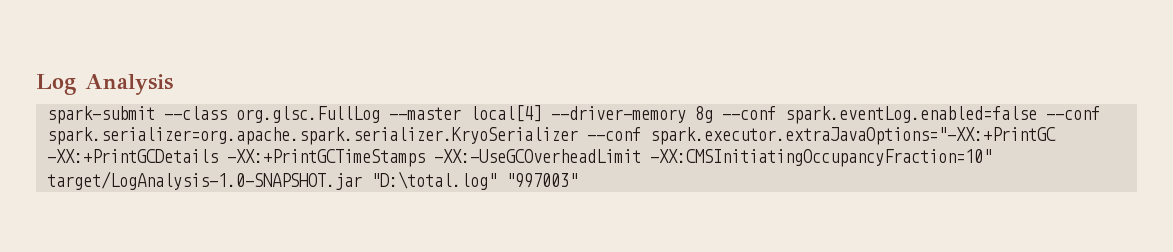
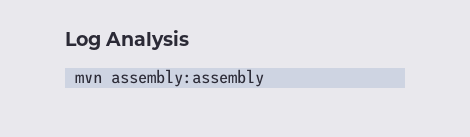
- spark-submit --class org.glsc.FullLog --master local[4] --driver-memory 8g --conf spark.eventLog.enabled=false --conf spark.serializer=org.apache.spark.serializer.KryoSerializer --conf spark.executor.extraJavaOptions="-XX:+PrintGC -XX:+PrintGCDetails -XX:+PrintGCTimeStamps -XX:-UseGCOverheadLimit -XX:CMSInitiatingOccupancyFraction=10" target/LogAnalysis-1.0-SNAPSHOT.jar "D:\total.log" "997003"
+ mvn assembly:assembly

